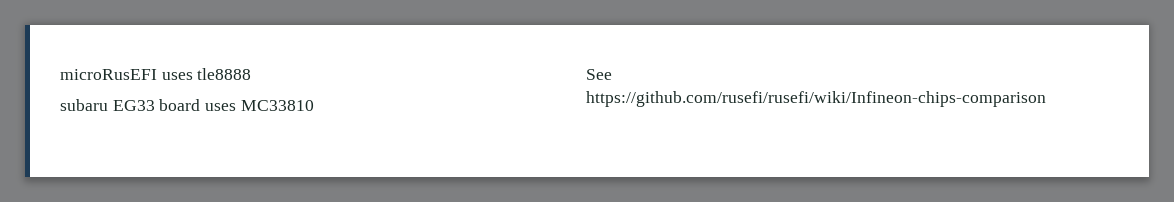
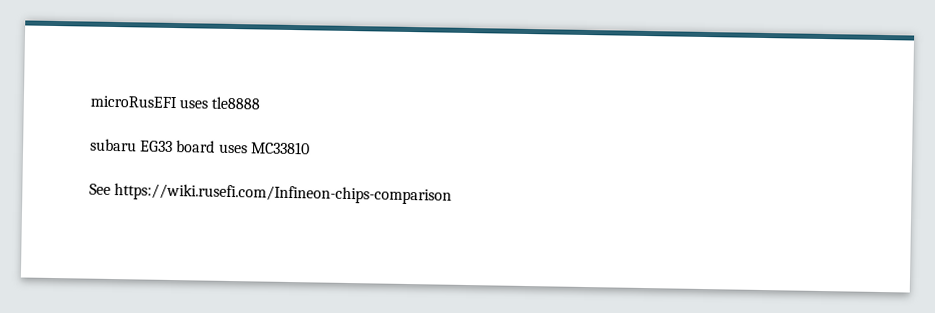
- See https://github.com/rusefi/rusefi/wiki/Infineon-chips-comparison
+ See https://wiki.rusefi.com/Infineon-chips-comparison

